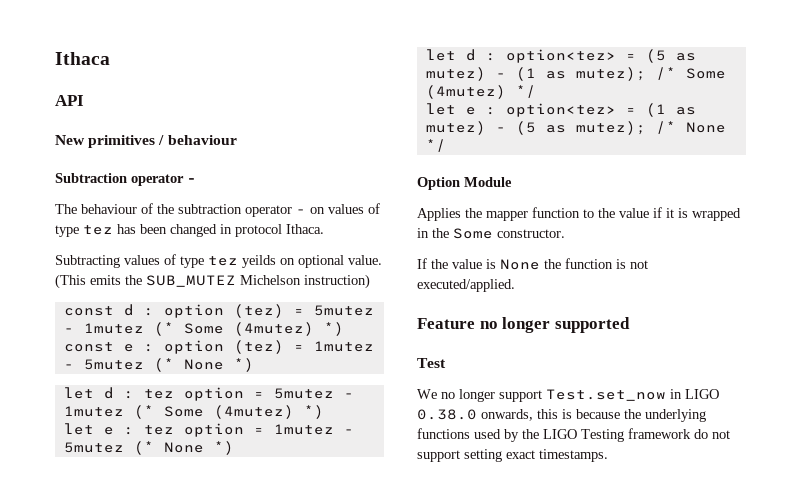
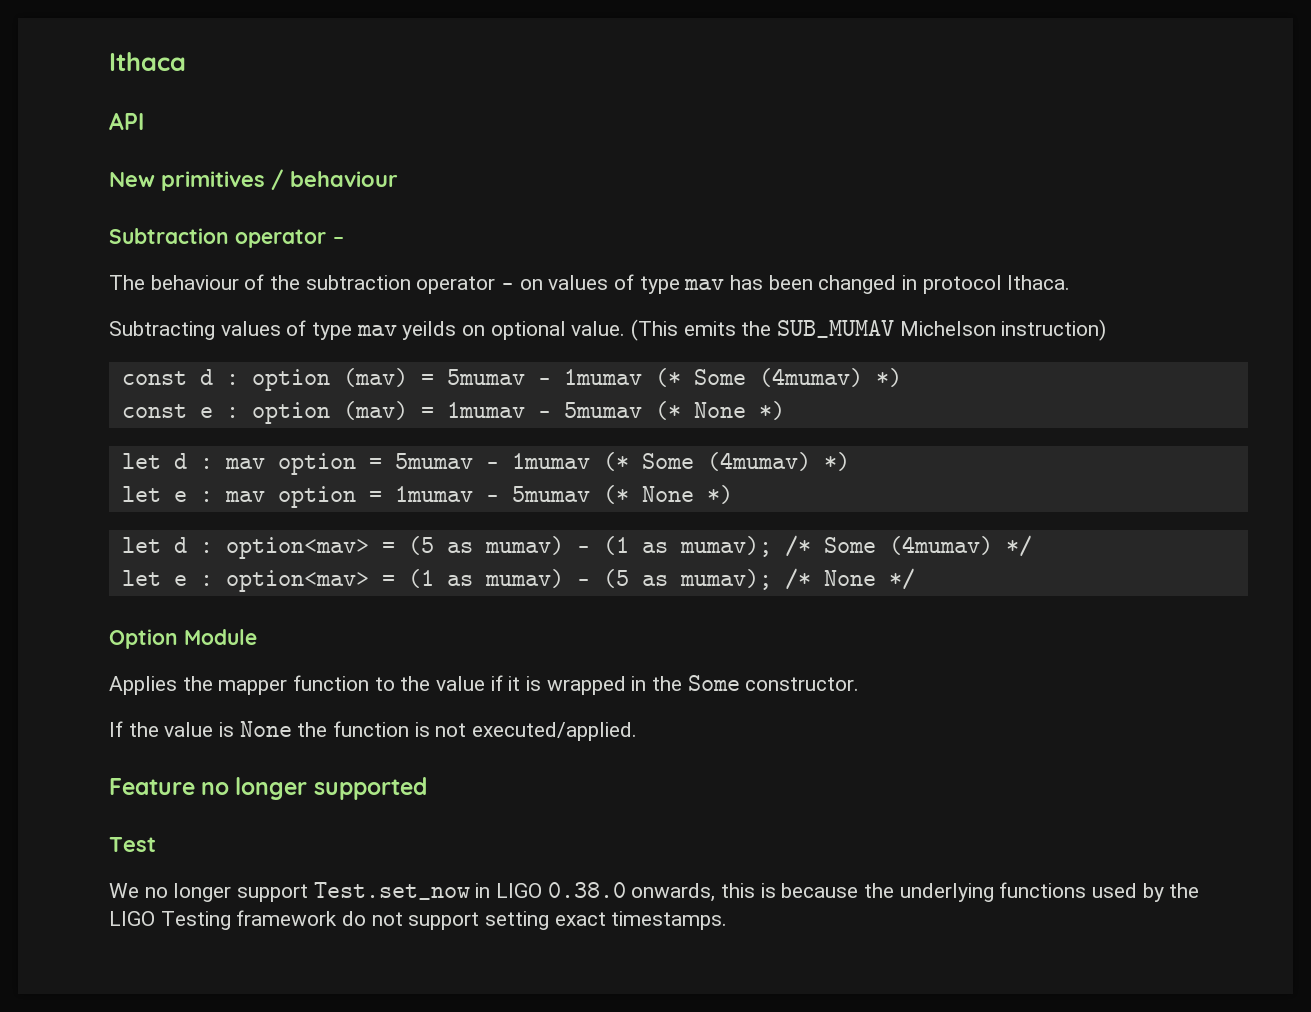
- The behaviour of the subtraction operator - on values of type tez has been changed in protocol Ithaca.
+ The behaviour of the subtraction operator - on values of type mav has been changed in protocol Ithaca.
- Subtracting values of type tez yeilds on optional value.
+ Subtracting values of type mav yeilds on optional value.
- (This emits the SUB_MUTEZ Michelson instruction)
+ (This emits the SUB_MUMAV Michelson instruction)
- const d : option (tez) = 5mutez - 1mutez (* Some (4mutez) *)
+ const d : option (mav) = 5mumav - 1mumav (* Some (4mumav) *)
- const e : option (tez) = 1mutez - 5mutez (* None *)
- let d : tez option = 5mutez - 1mutez (* Some (4mutez) *)
+ const e : option (mav) = 1mumav - 5mumav (* None *)
+ let d : mav option = 5mumav - 1mumav (* Some (4mumav) *)
- let e : tez option = 1mutez - 5mutez (* None *)
- let d : option<tez> = (5 as mutez) - (1 as mutez); /* Some (4mutez) */
+ let e : mav option = 1mumav - 5mumav (* None *)
+ let d : option<mav> = (5 as mumav) - (1 as mumav); /* Some (4mumav) */
- let e : option<tez> = (1 as mutez) - (5 as mutez); /* None */
+ let e : option<mav> = (1 as mumav) - (5 as mumav); /* None */

